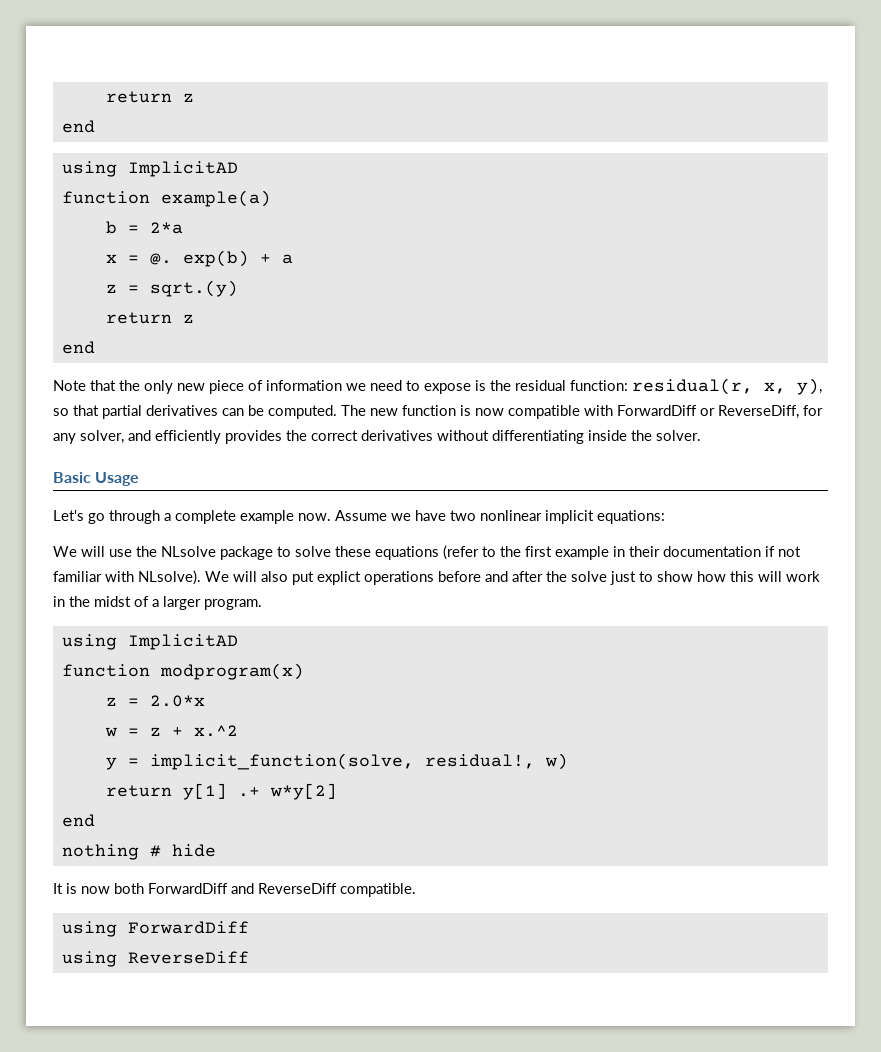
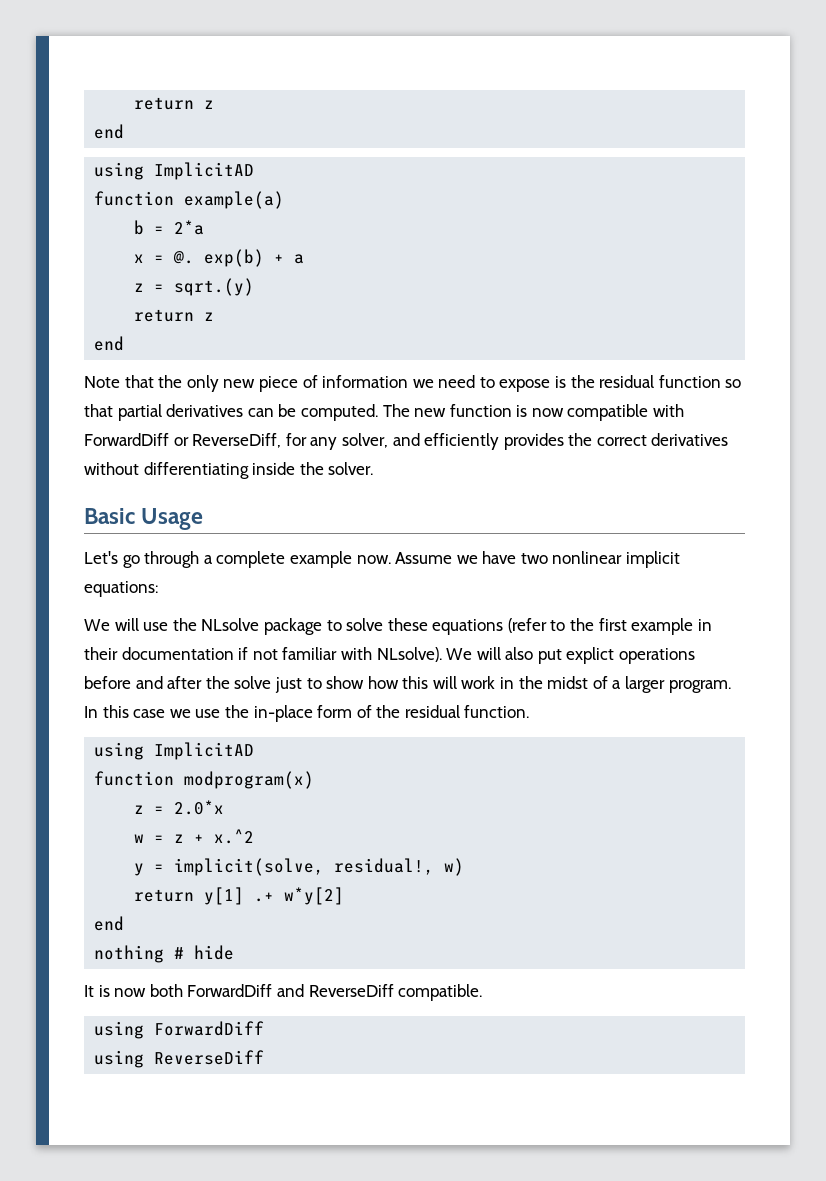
- Note that the only new piece of information we need to expose is the residual function: residual(r, x, y), so that partial derivatives can be computed.
+ Note that the only new piece of information we need to expose is the residual function so that partial derivatives can be computed.
+ In this case we use the in-place form of the residual function.
- y = implicit_function(solve, residual!, w)
+ y = implicit(solve, residual!, w)

